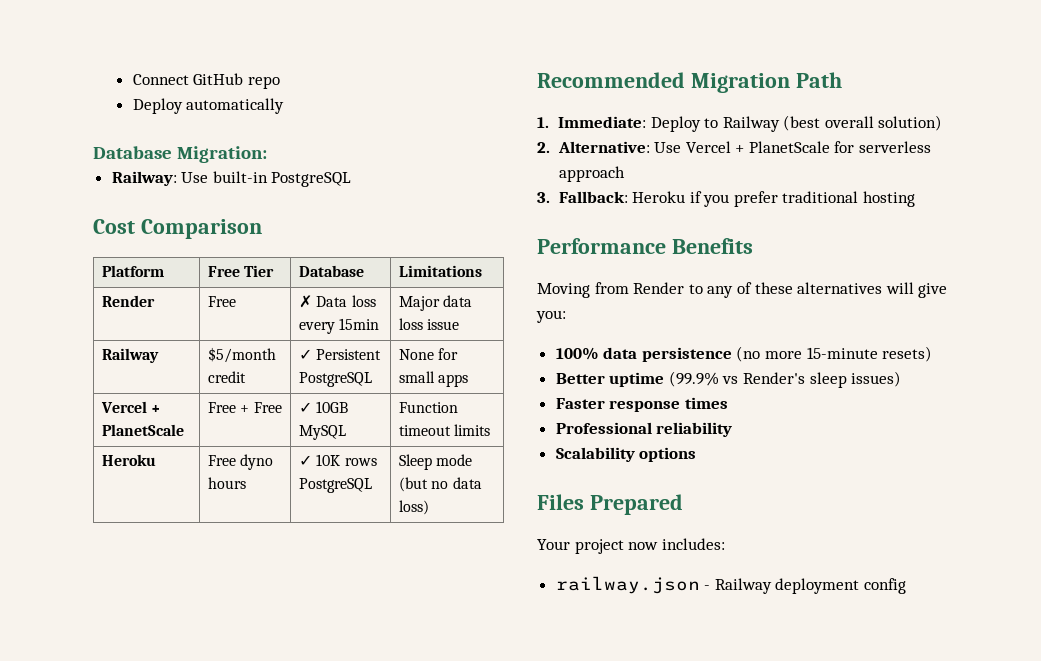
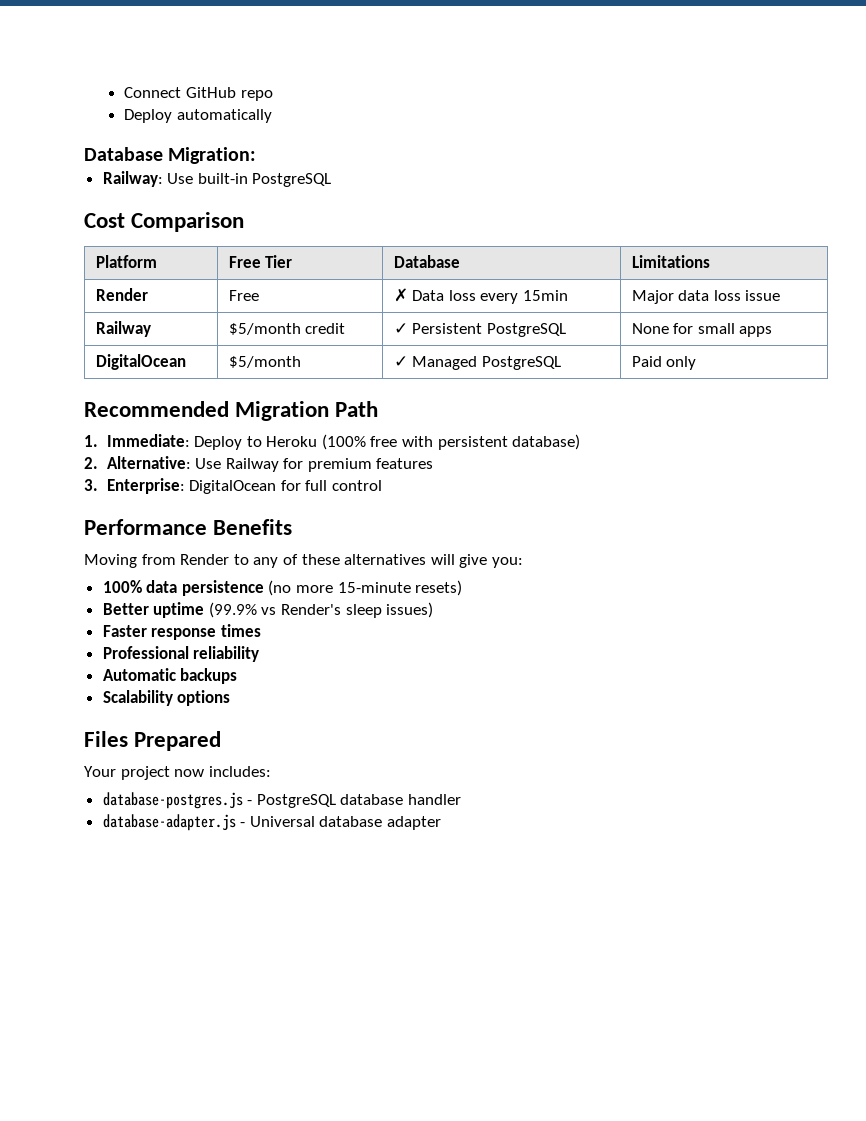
- Vercel + PlanetScale | Free + Free | ✓ 10GB MySQL | Function timeout limits
- Heroku | Free dyno hours | ✓ 10K rows PostgreSQL | Sleep mode (but no data loss)
+ DigitalOcean | $5/month | ✓ Managed PostgreSQL | Paid only
- 1. Immediate: Deploy to Railway (best overall solution)
- 2. Alternative: Use Vercel + PlanetScale for serverless approach
- 3. Fallback: Heroku if you prefer traditional hosting
+ 1. Immediate: Deploy to Heroku (100% free with persistent database)
+ 2. Alternative: Use Railway for premium features
+ 3. Enterprise: DigitalOcean for full control
+ Automatic backups
- railway.json - Railway deployment config
+ database-postgres.js - PostgreSQL database handler
+ database-adapter.js - Universal database adapter

